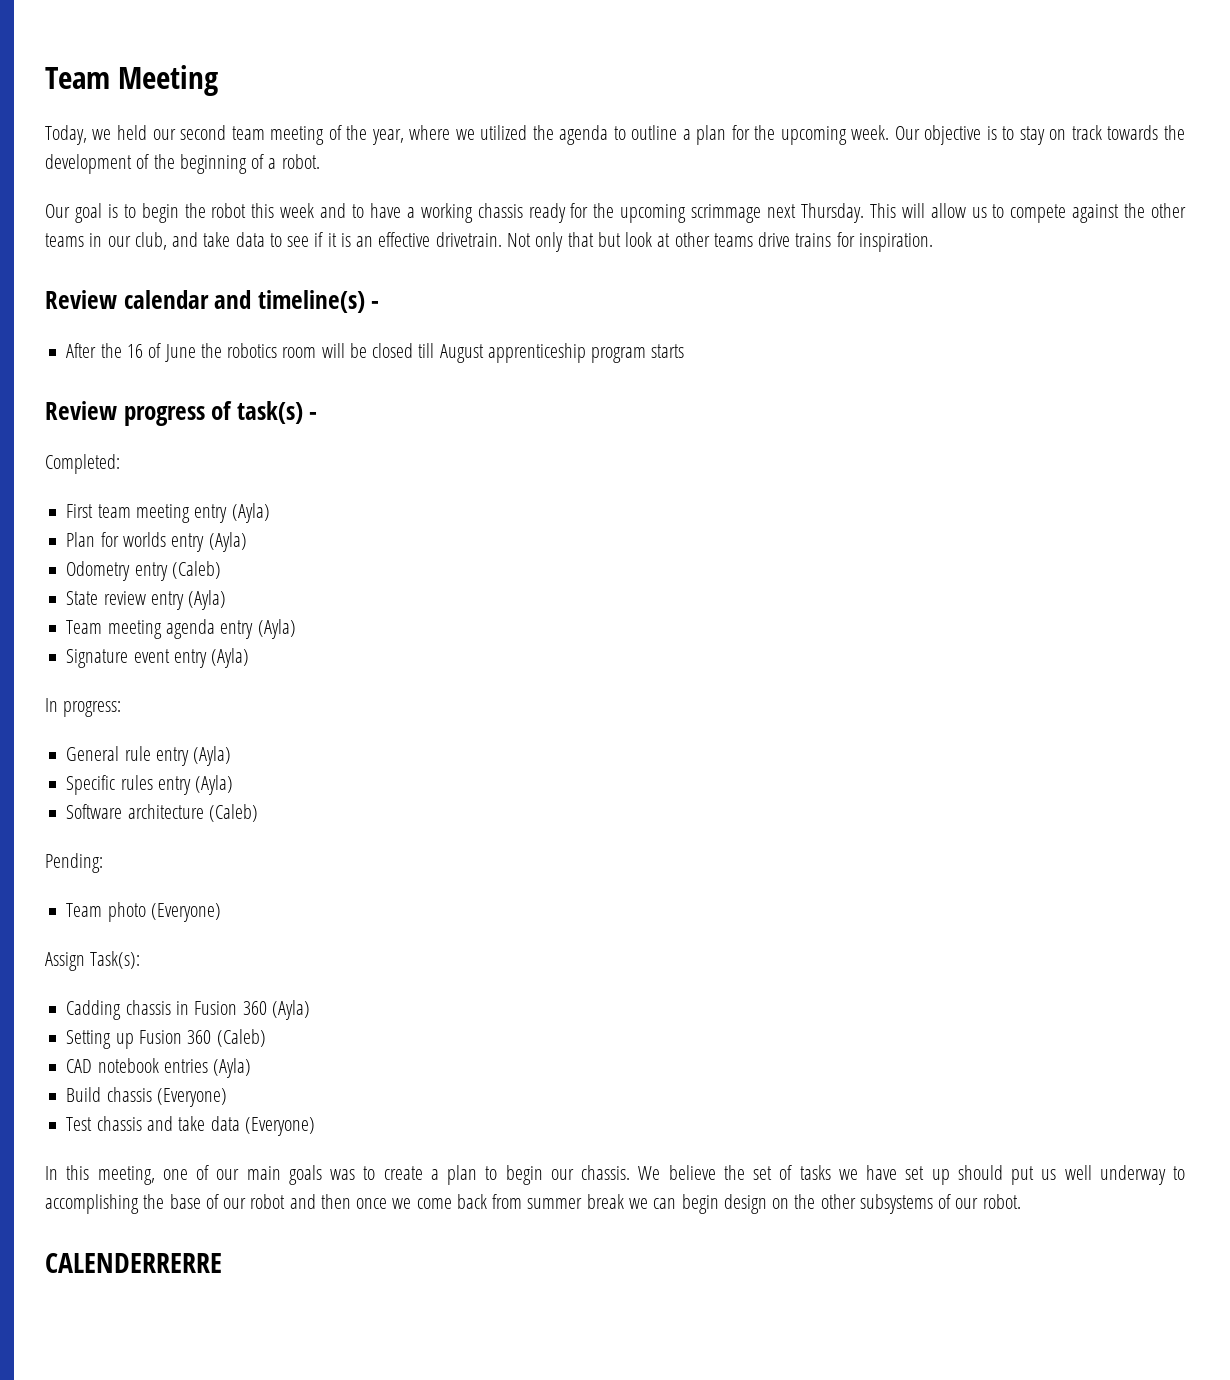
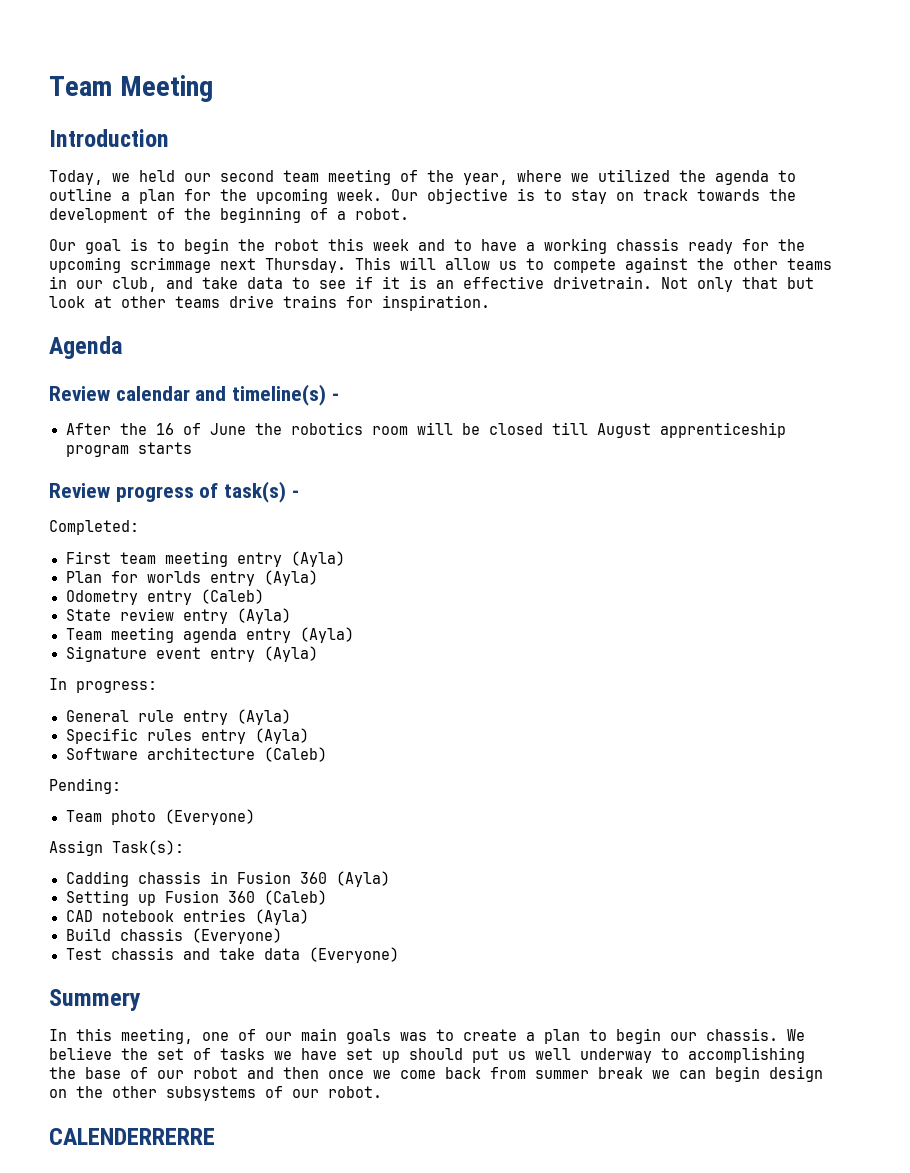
+ Introduction
+ Agenda
+ Summery

